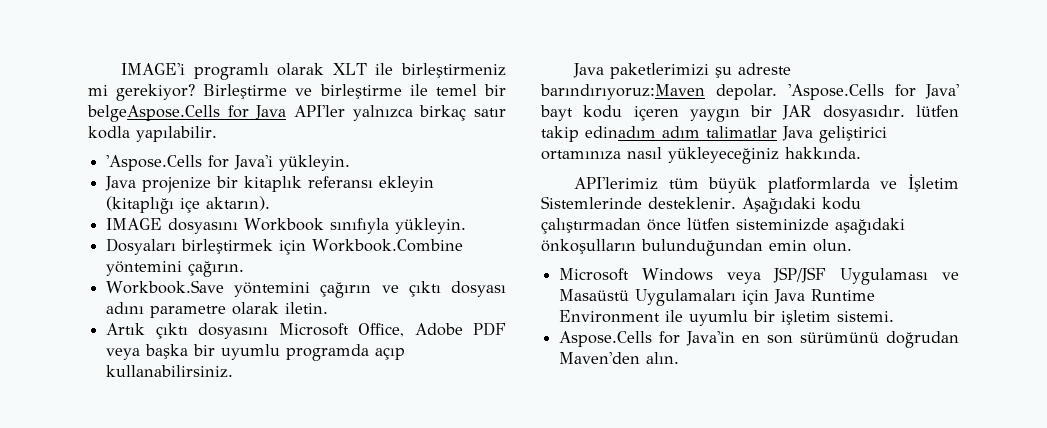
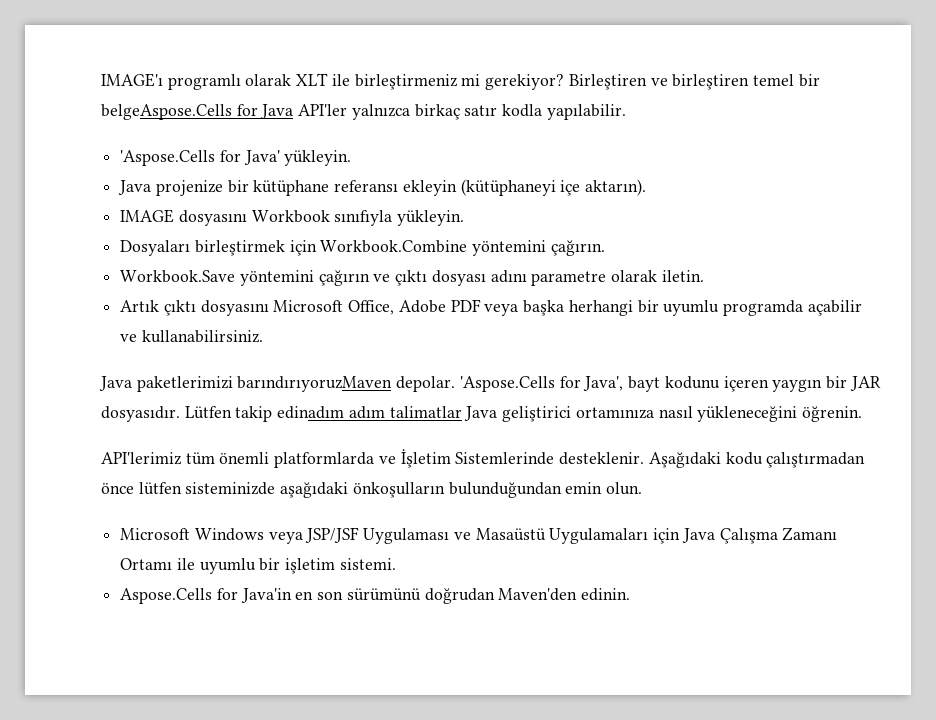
- IMAGE'i programlı olarak XLT ile birleştirmeniz mi gerekiyor?
+ IMAGE'ı programlı olarak XLT ile birleştirmeniz mi gerekiyor?
- Birleştirme ve birleştirme ile temel bir belgeAspose.Cells for Java API'ler yalnızca birkaç satır kodla yapılabilir.
+ Birleştiren ve birleştiren temel bir belgeAspose.Cells for Java API'ler yalnızca birkaç satır kodla yapılabilir.
- 'Aspose.Cells for Java'i yükleyin.
+ 'Aspose.Cells for Java' yükleyin.
- Java projenize bir kitaplık referansı ekleyin (kitaplığı içe aktarın).
+ Java projenize bir kütüphane referansı ekleyin (kütüphaneyi içe aktarın).
- Artık çıktı dosyasını Microsoft Office, Adobe PDF veya başka bir uyumlu programda açıp kullanabilirsiniz.
+ Artık çıktı dosyasını Microsoft Office, Adobe PDF veya başka herhangi bir uyumlu programda açabilir ve kullanabilirsiniz.
- Java paketlerimizi şu adreste barındırıyoruz:Maven depolar. 'Aspose.Cells for Java' bayt kodu içeren yaygın bir JAR dosyasıdır. lütfen takip edinadım adım talimatlar Java geliştirici ortamınıza nasıl yükleyeceğiniz hakkında.
+ Java paketlerimizi barındırıyoruzMaven depolar. 'Aspose.Cells for Java', bayt kodunu içeren yaygın bir JAR dosyasıdır. Lütfen takip edinadım adım talimatlar Java geliştirici ortamınıza nasıl yükleneceğini öğrenin.
- API'lerimiz tüm büyük platformlarda ve İşletim Sistemlerinde desteklenir.
+ API'lerimiz tüm önemli platformlarda ve İşletim Sistemlerinde desteklenir.
- Microsoft Windows veya JSP/JSF Uygulaması ve Masaüstü Uygulamaları için Java Runtime Environment ile uyumlu bir işletim sistemi.
+ Microsoft Windows veya JSP/JSF Uygulaması ve Masaüstü Uygulamaları için Java Çalışma Zamanı Ortamı ile uyumlu bir işletim sistemi.
- Aspose.Cells for Java'in en son sürümünü doğrudan Maven'den alın.
+ Aspose.Cells for Java'in en son sürümünü doğrudan Maven'den edinin.

